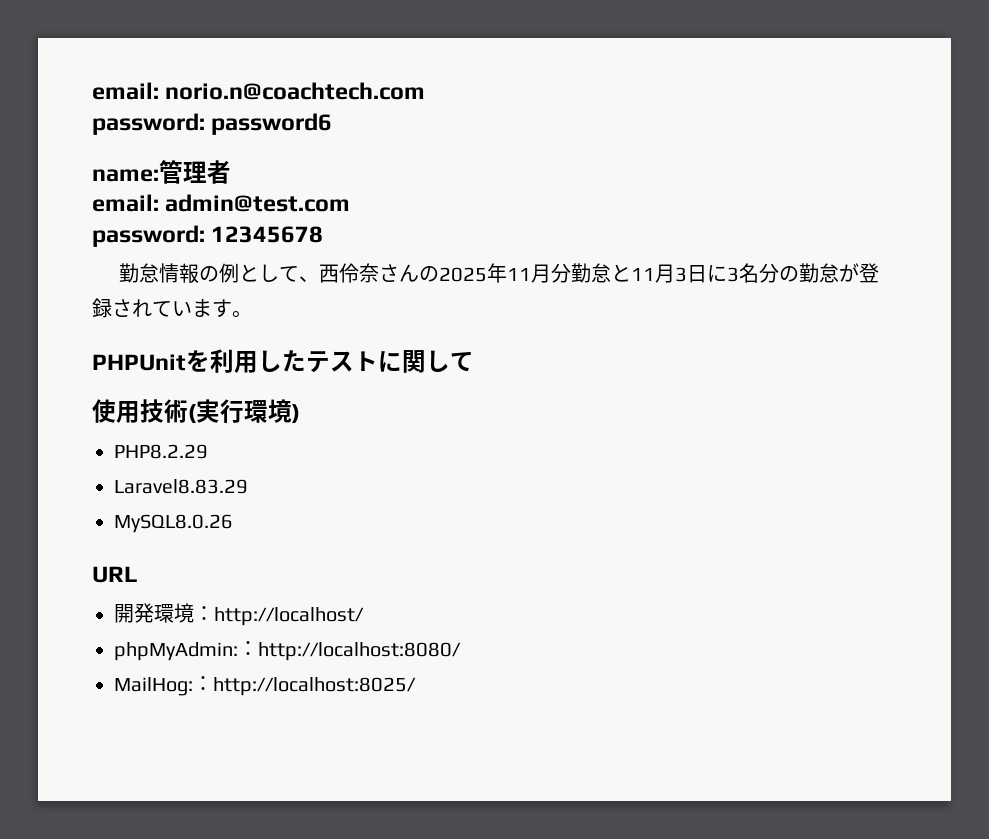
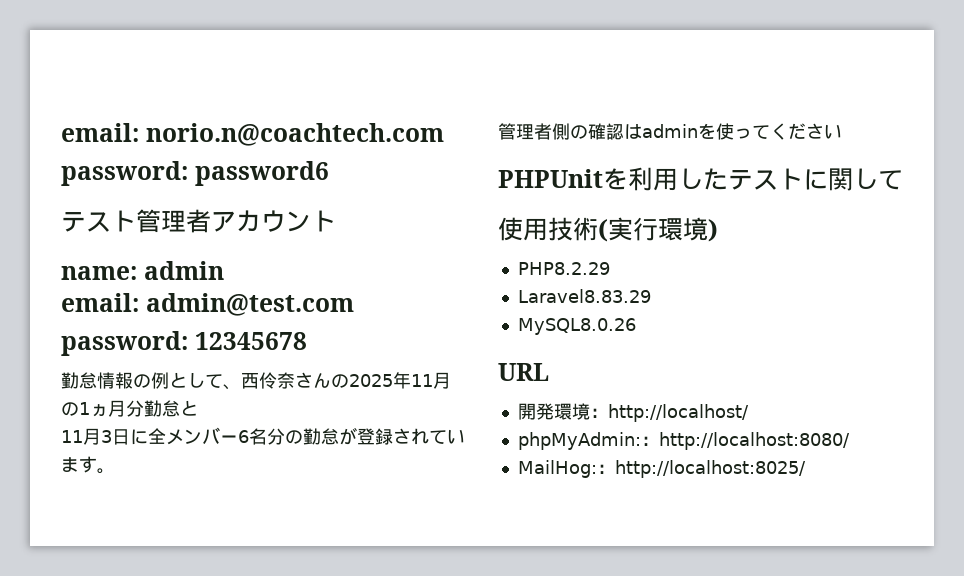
- name:管理者
+ テスト管理者アカウント
+ name: admin
- 勤怠情報の例として、西伶奈さんの2025年11月分勤怠と11月3日に3名分の勤怠が登録されています。
+ 勤怠情報の例として、西伶奈さんの2025年11月の1ヵ月分勤怠と
+ 11月3日に全メンバー6名分の勤怠が登録されています。
+ 管理者側の確認はadminを使ってください

